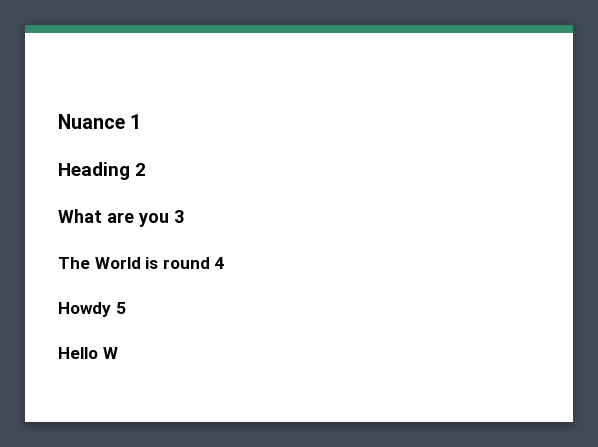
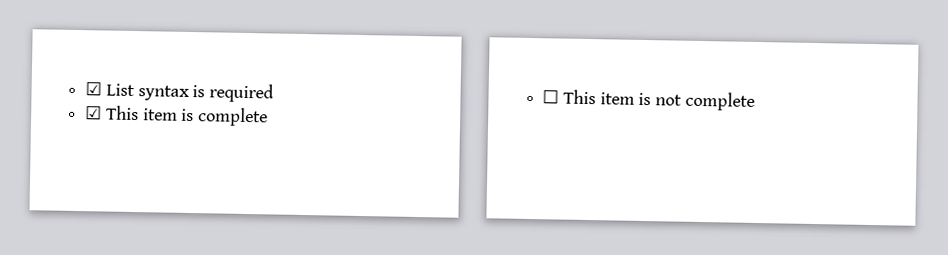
- Nuance 1
- Heading 2
- What are you 3
- The World is round 4
- Howdy 5
- Hello W
+ ☑ List syntax is required
+ ☑ This item is complete
+ ☐ This item is not complete

